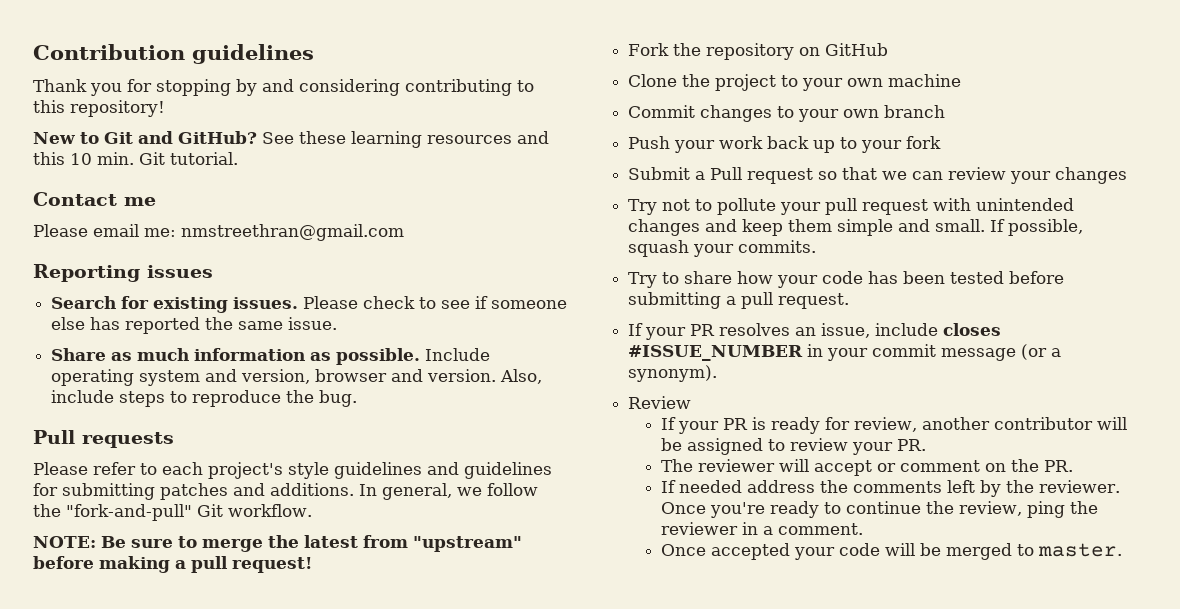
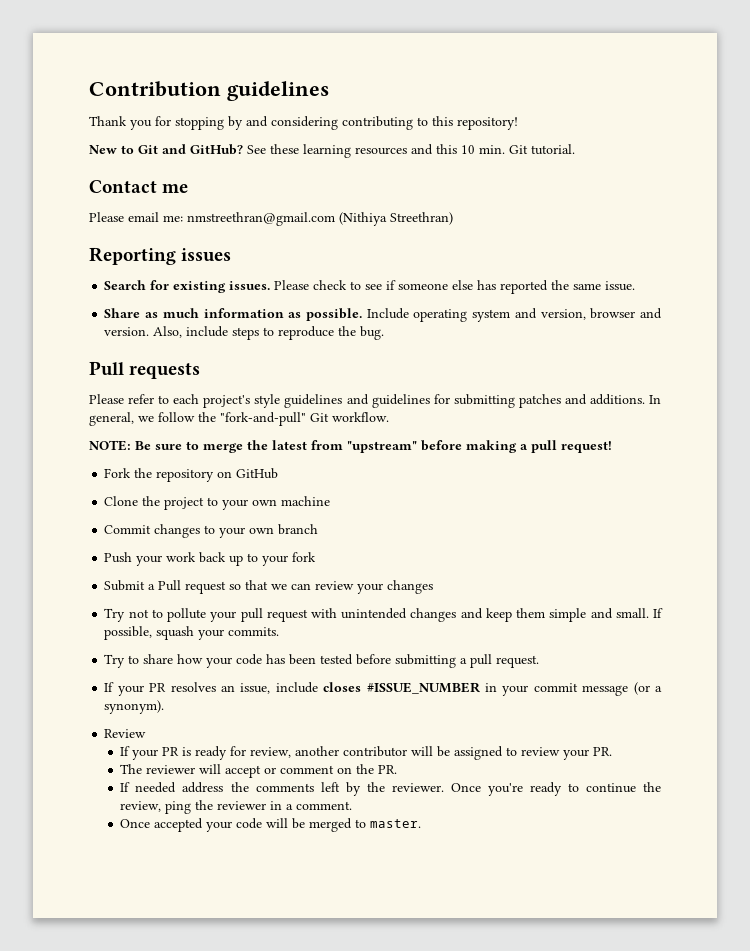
- Please email me: nmstreethran@gmail.com
+ Please email me: nmstreethran@gmail.com (Nithiya Streethran)

